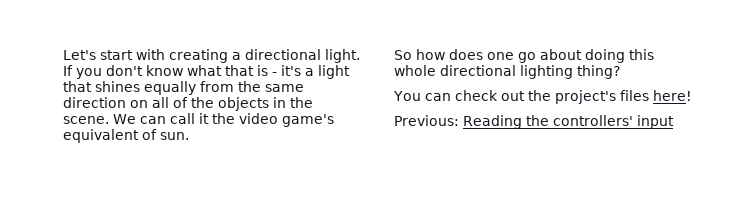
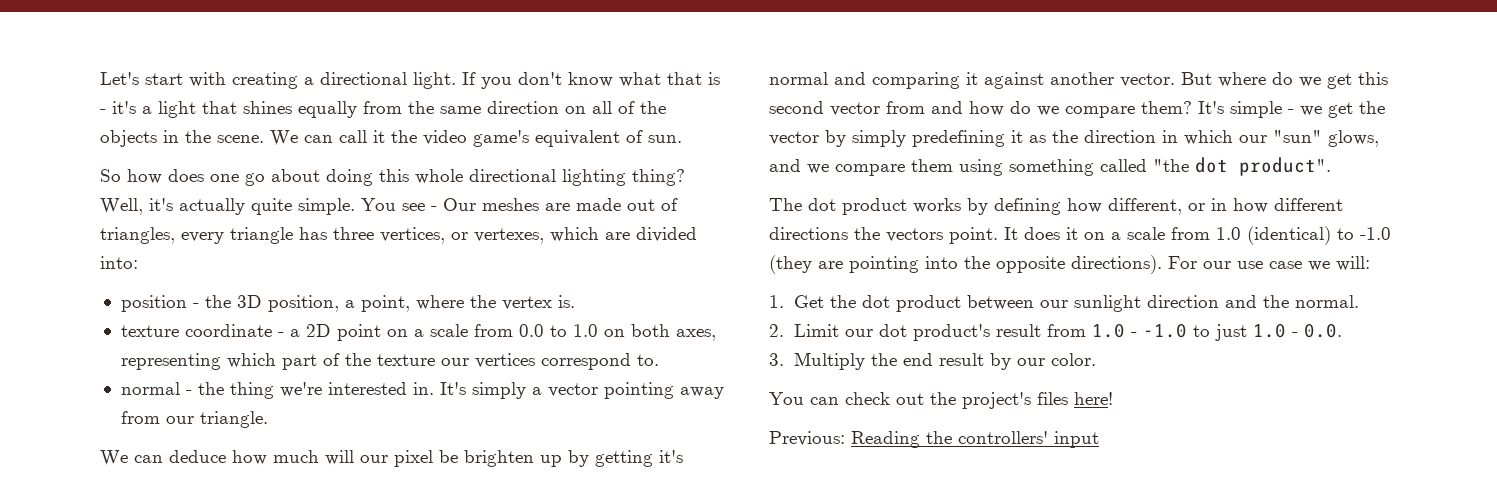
+ Well, it's actually quite simple. You see - Our meshes are made out of triangles, every triangle has three vertices, or vertexes, which are divided into:
+ position - the 3D position, a point, where the vertex is.
+ texture coordinate - a 2D point on a scale from 0.0 to 1.0 on both axes, representing which part of the texture our vertices correspond to.
+ normal - the thing we're interested in. It's simply a vector pointing away from our triangle.
+ We can deduce how much will our pixel be brighten up by getting it's normal and comparing it against another vector. But where do we get this second vector from and how do we compare them? It's simple - we get the vector by simply predefining it as the direction in which our "sun" glows, and we compare them using something called "the dot product".
+ The dot product works by defining how different, or in how different directions the vectors point. It does it on a scale from 1.0 (identical) to -1.0 (they are pointing into the opposite directions). For our use case we will:
+ 1. Get the dot product between our sunlight direction and the normal.
+ 2. Limit our dot product's result from 1.0 - -1.0 to just 1.0 - 0.0.
+ 3. Multiply the end result by our color.

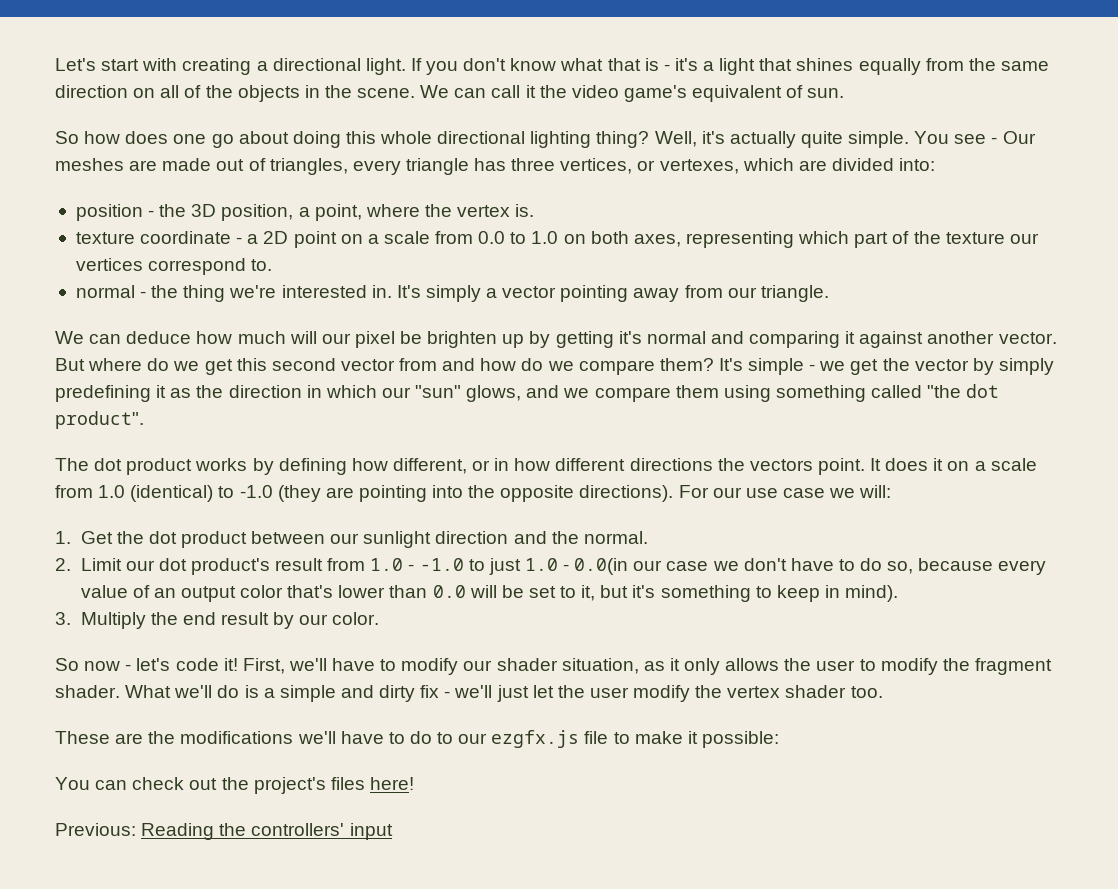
- 2. Limit our dot product's result from 1.0 - -1.0 to just 1.0 - 0.0.
+ 2. Limit our dot product's result from 1.0 - -1.0 to just 1.0 - 0.0(in our case we don't have to do so, because every value of an output color that's lower than 0.0 will be set to it, but it's something to keep in mind).
+ So now - let's code it! First, we'll have to modify our shader situation, as it only allows the user to modify the fragment shader. What we'll do is a simple and dirty fix - we'll just let the user modify the vertex shader too.
+ These are the modifications we'll have to do to our ezgfx.js file to make it possible:

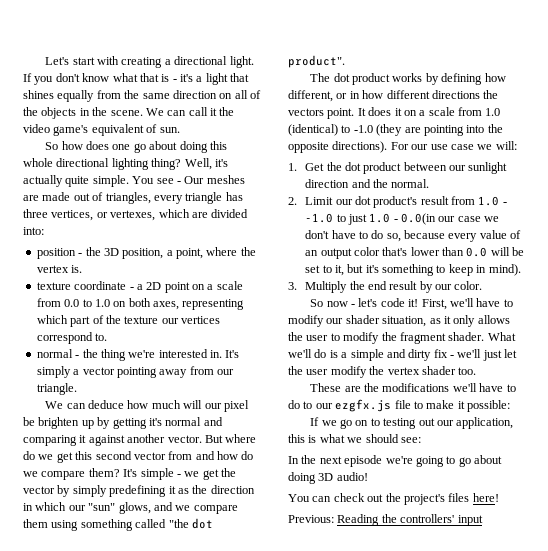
+ If we go on to testing out our application, this is what we should see:
+ In the next episode we're going to go about doing 3D audio!

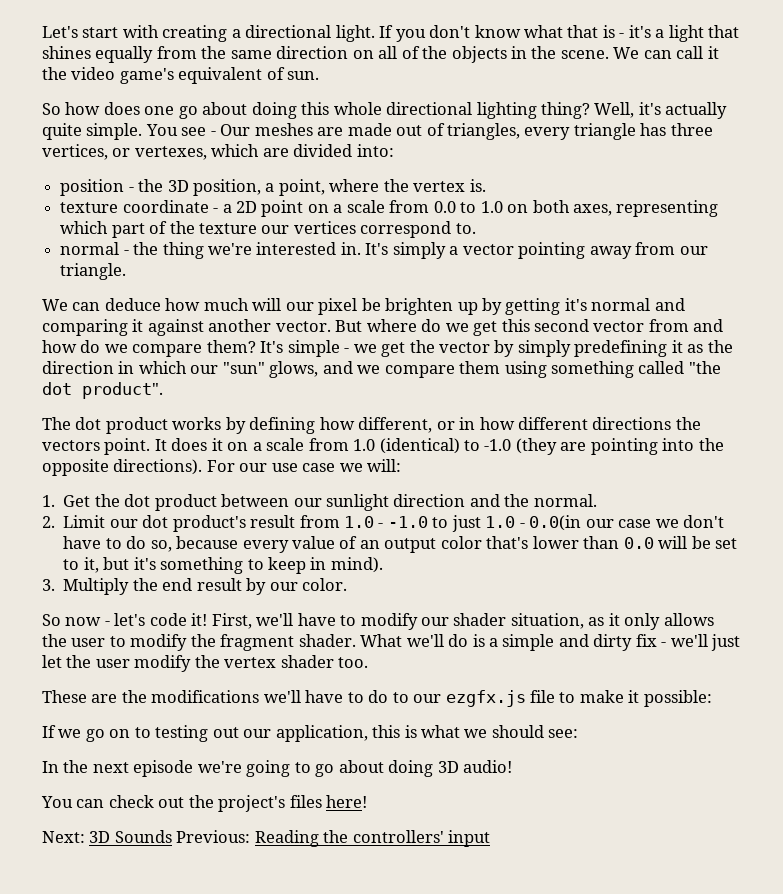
- Previous: Reading the controllers' input
+ Next: 3D Sounds Previous: Reading the controllers' input

